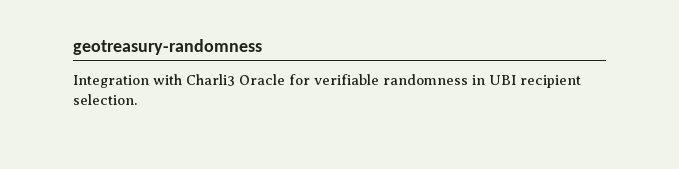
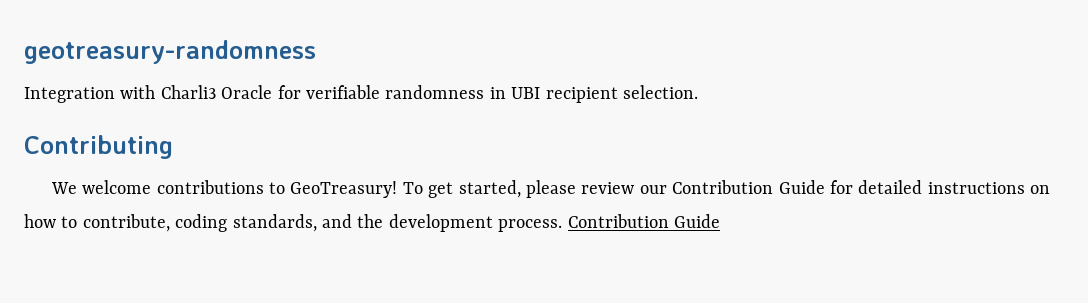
+ Contributing
+ We welcome contributions to GeoTreasury! To get started, please review our Contribution Guide for detailed instructions on how to contribute, coding standards, and the development process. Contribution Guide

